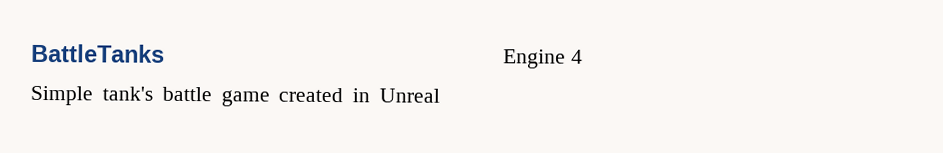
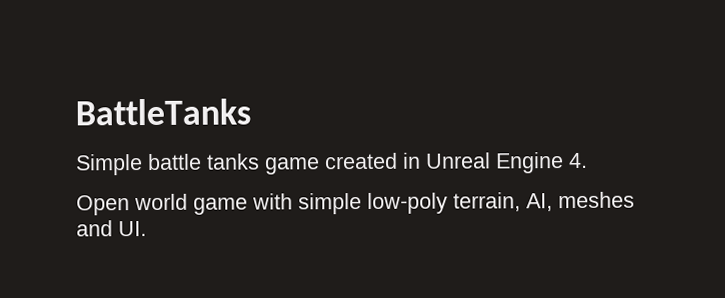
- Simple tank's battle game created in Unreal Engine 4
+ Simple battle tanks game created in Unreal Engine 4.
+ Open world game with simple low-poly terrain, AI, meshes and UI.

